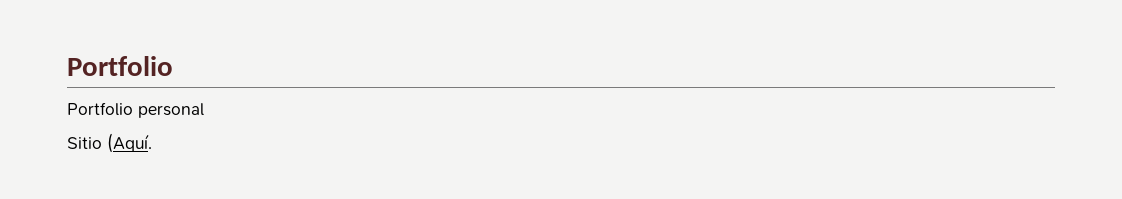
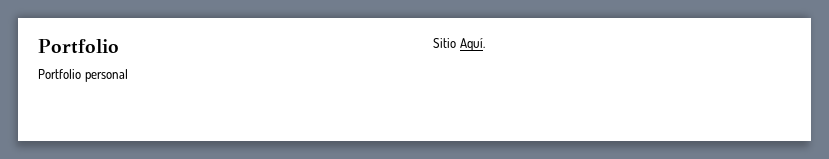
- Sitio (Aquí.
+ Sitio Aquí.

